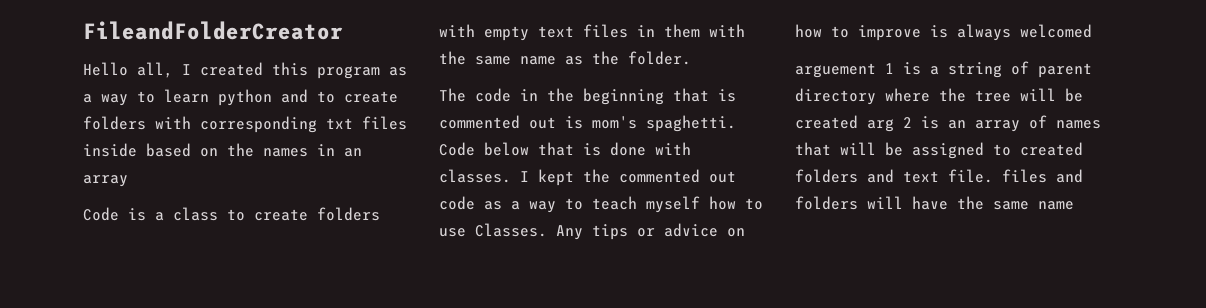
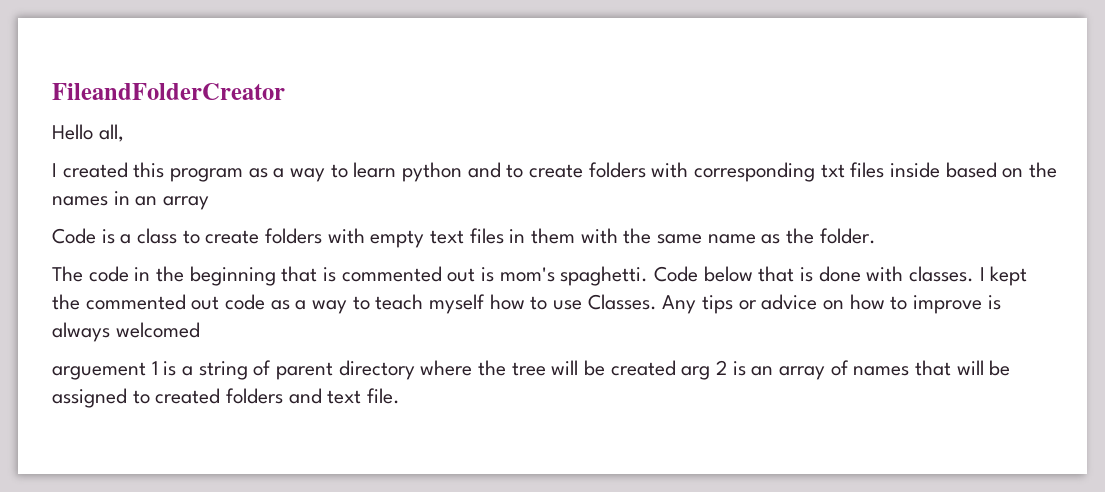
- Hello all, I created this program as a way to learn python and to create folders with corresponding txt files inside based on the names in an array
+ Hello all,
+ I created this program as a way to learn python and to create folders with corresponding txt files inside based on the names in an array
- arguement 1 is a string of parent directory where the tree will be created arg 2 is an array of names that will be assigned to created folders and text file. files and folders will have the same name
+ arguement 1 is a string of parent directory where the tree will be created arg 2 is an array of names that will be assigned to created folders and text file.

